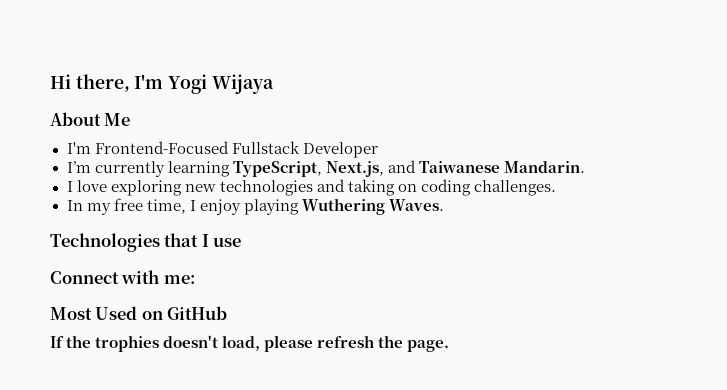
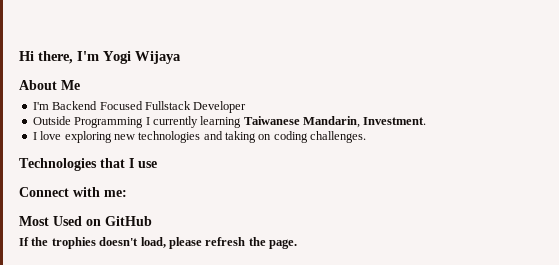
- I'm Frontend-Focused Fullstack Developer
+ I'm Backend Focused Fullstack Developer
- I’m currently learning TypeScript, Next.js, and Taiwanese Mandarin.
+ Outside Programming I currently learning Taiwanese Mandarin, Investment.
- In my free time, I enjoy playing Wuthering Waves.

